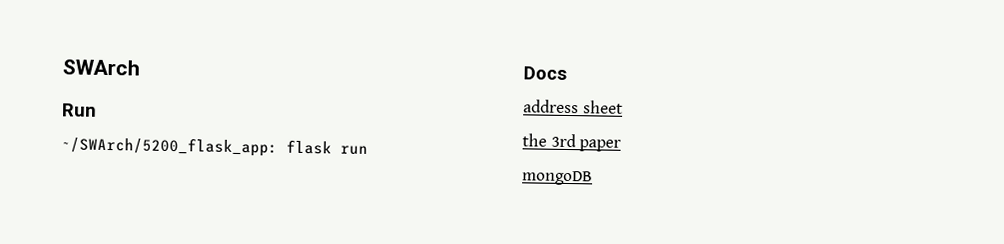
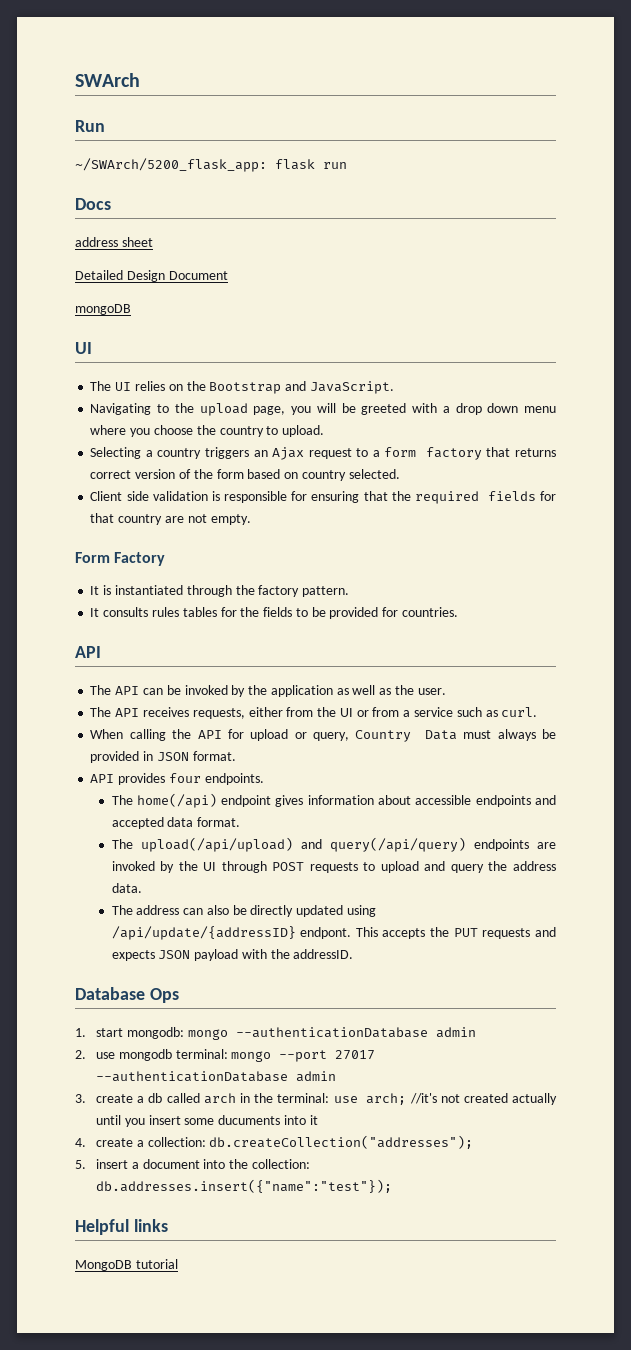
- the 3rd paper
+ Detailed Design Document
  mongoDB
+ UI
+ The UI relies on the Bootstrap and JavaScript.
+ Navigating to the upload page, you will be greeted with a drop down menu where you choose the country to upload.
+ Selecting a country triggers an Ajax request to a form factory that returns correct version of the form based on country selected.
+ Client side validation is responsible for ensuring that the required fields for that country are not empty.
+ Form Factory
+ It is instantiated through the factory pattern.
+ It consults rules tables for the fields to be provided for countries.
+ API
+ The API can be invoked by the application as well as the user.
+ The API receives requests, either from the UI or from a service such as curl.
+ When calling the API for upload or query, Country Data must always be provided in JSON format.
+ API provides four endpoints.
+ The home(/api) endpoint gives information about accessible endpoints and accepted data format.
+ The upload(/api/upload) and query(/api/query) endpoints are invoked by the UI through POST requests to upload and query the address data.
+ The address can also be directly updated using /api/update/{addressID} endpont. This accepts the PUT requests and expects JSON payload with the addressID.
+ Database Ops
+ 1. start mongodb: mongo --authenticationDatabase admin
+ 2. use mongodb terminal: mongo --port 27017 --authenticationDatabase admin
+ 3. create a db called arch in the terminal: use arch; //it's not created actually until you insert some ducuments into it
+ 4. create a collection: db.createCollection("addresses");
+ 5. insert a document into the collection: db.addresses.insert({"name":"test"});
+ Helpful links
+ MongoDB tutorial

